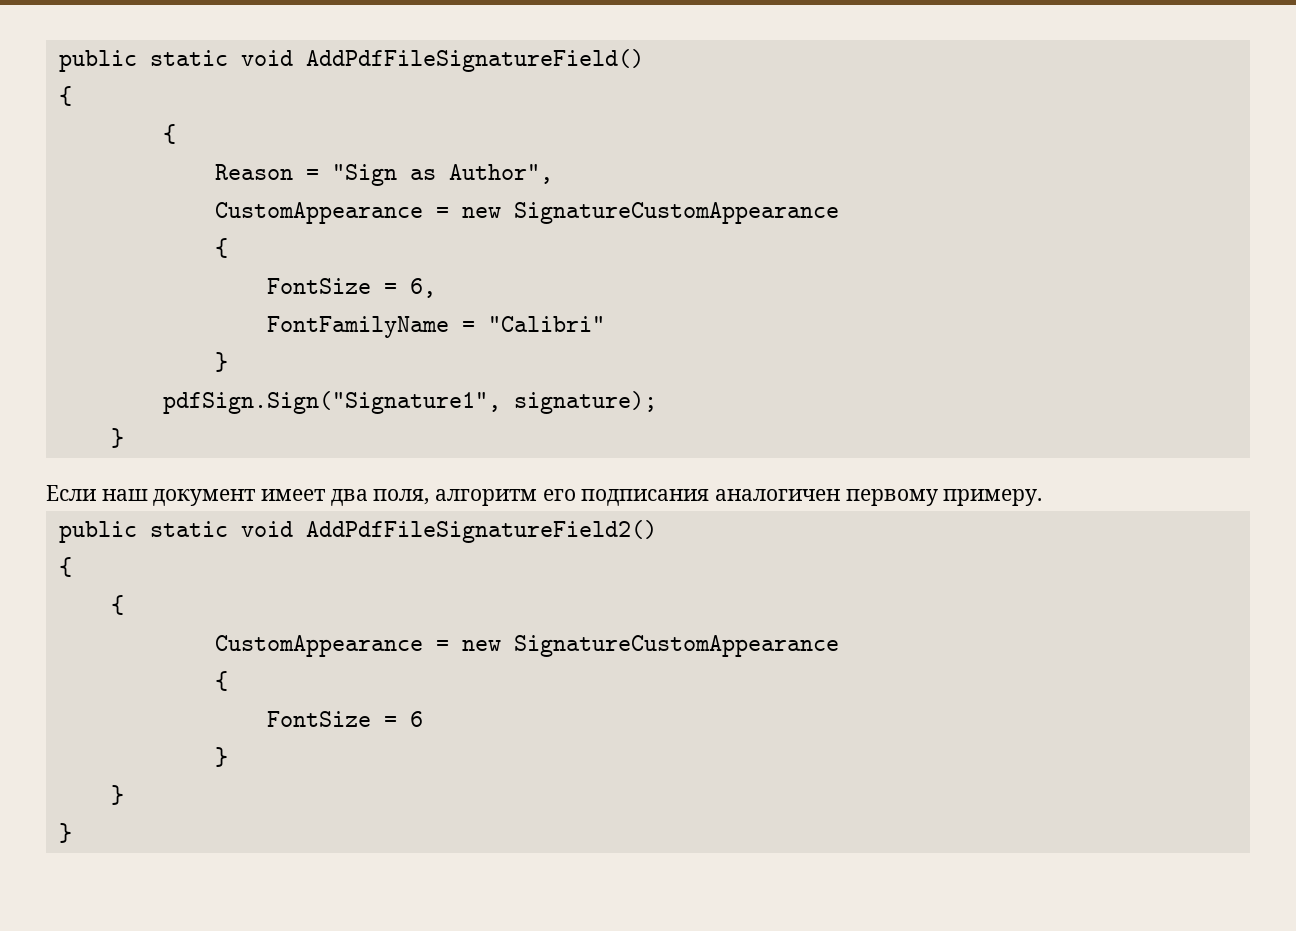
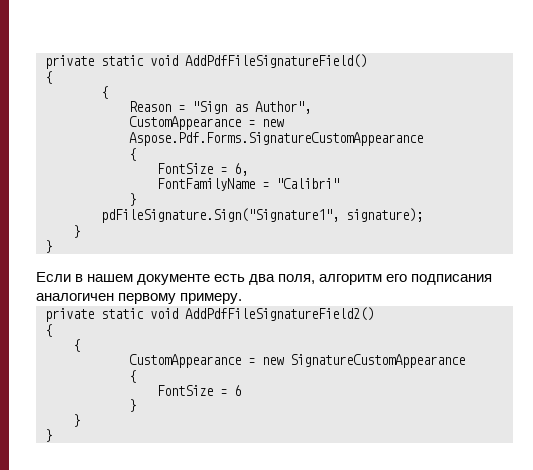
- public static void AddPdfFileSignatureField()
+ private static void AddPdfFileSignatureField()
  Reason = "Sign as Author",
- CustomAppearance = new SignatureCustomAppearance
+ CustomAppearance = new Aspose.Pdf.Forms.SignatureCustomAppearance
- pdfSign.Sign("Signature1", signature);
+ pdFileSignature.Sign("Signature1", signature);
+ }
- Если наш документ имеет два поля, алгоритм его подписания аналогичен первому примеру.
+ Если в нашем документе есть два поля, алгоритм его подписания аналогичен первому примеру.
- public static void AddPdfFileSignatureField2()
+ private static void AddPdfFileSignatureField2()

